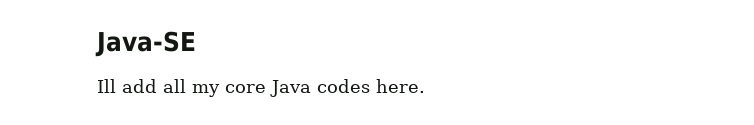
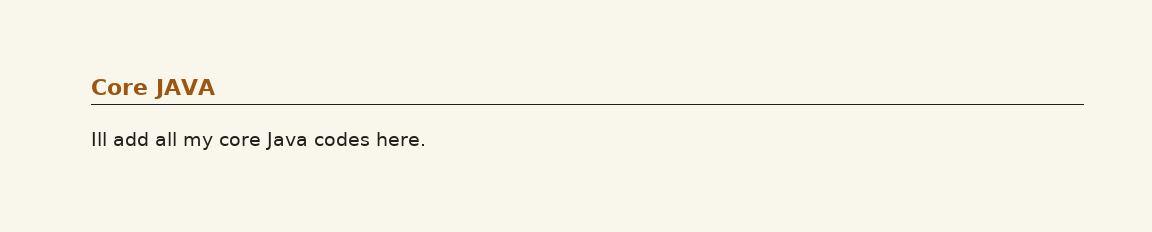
- Java-SE
+ Core JAVA

